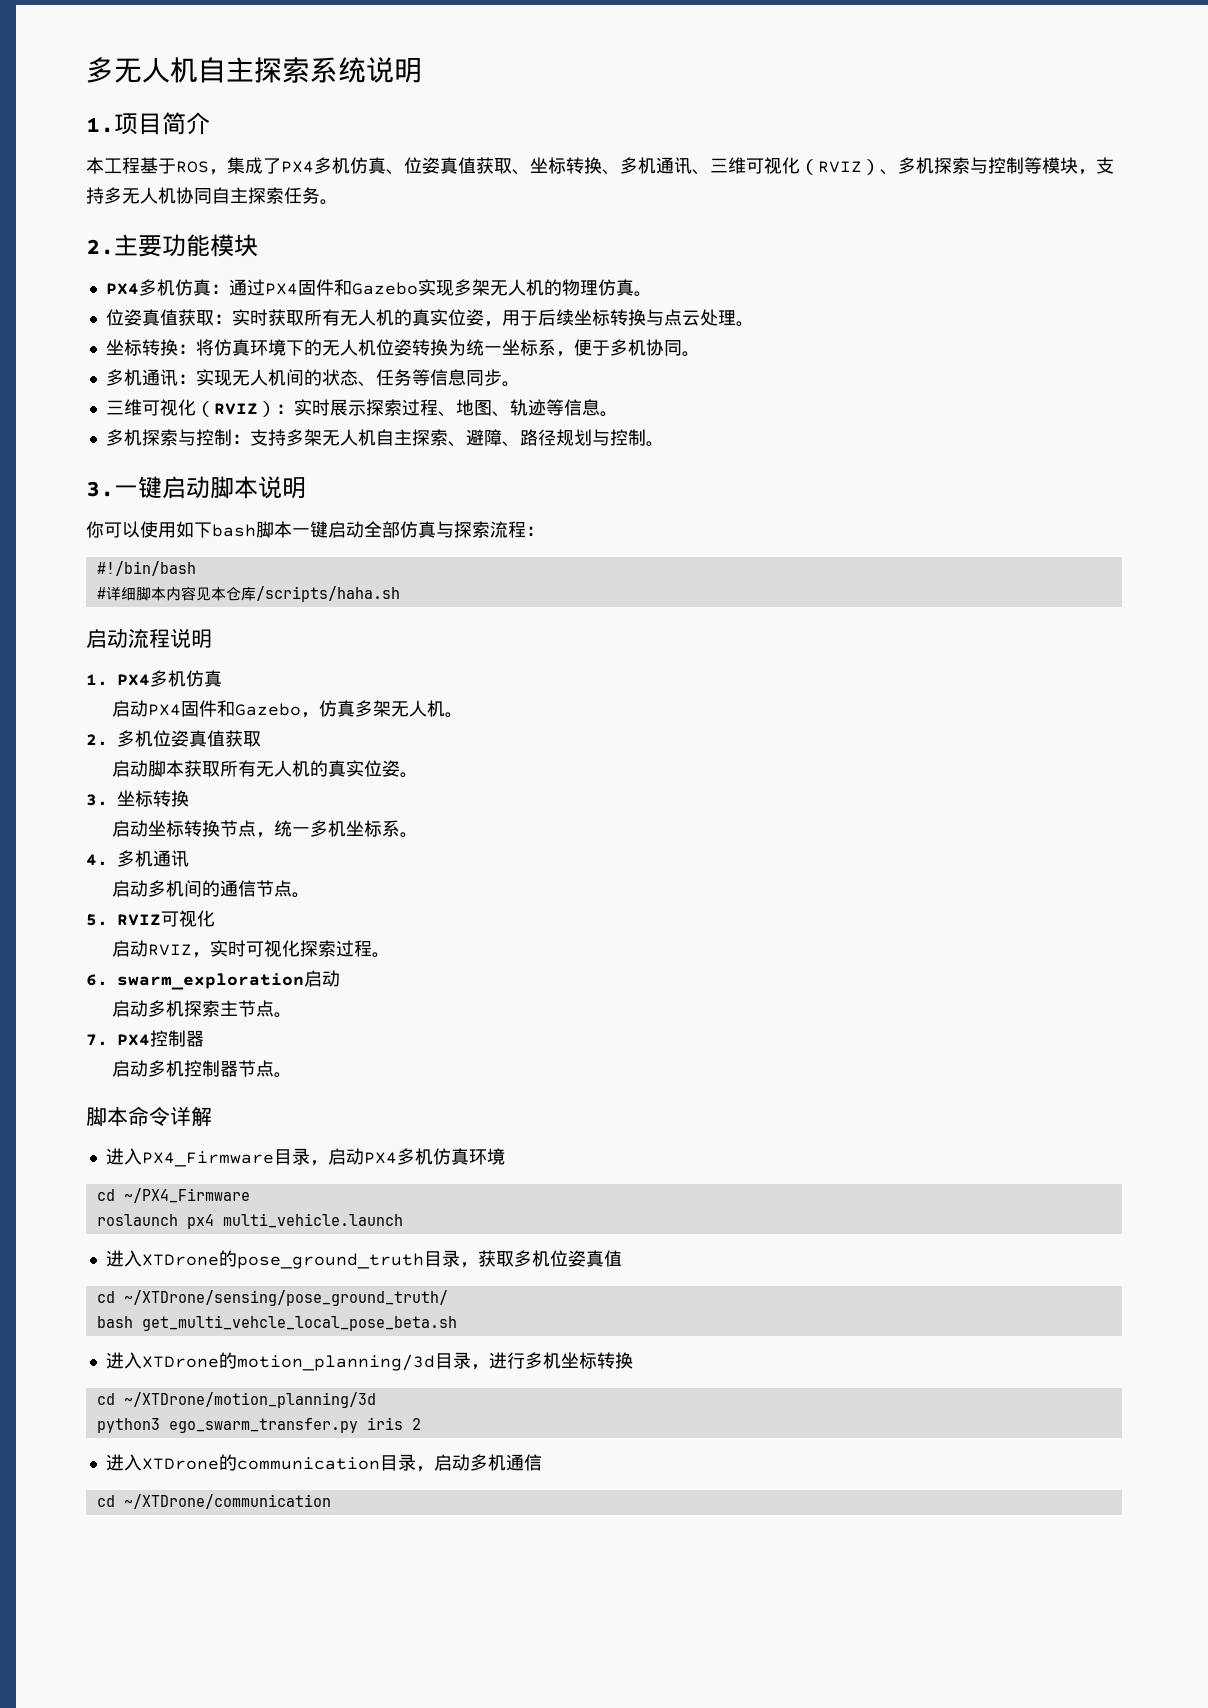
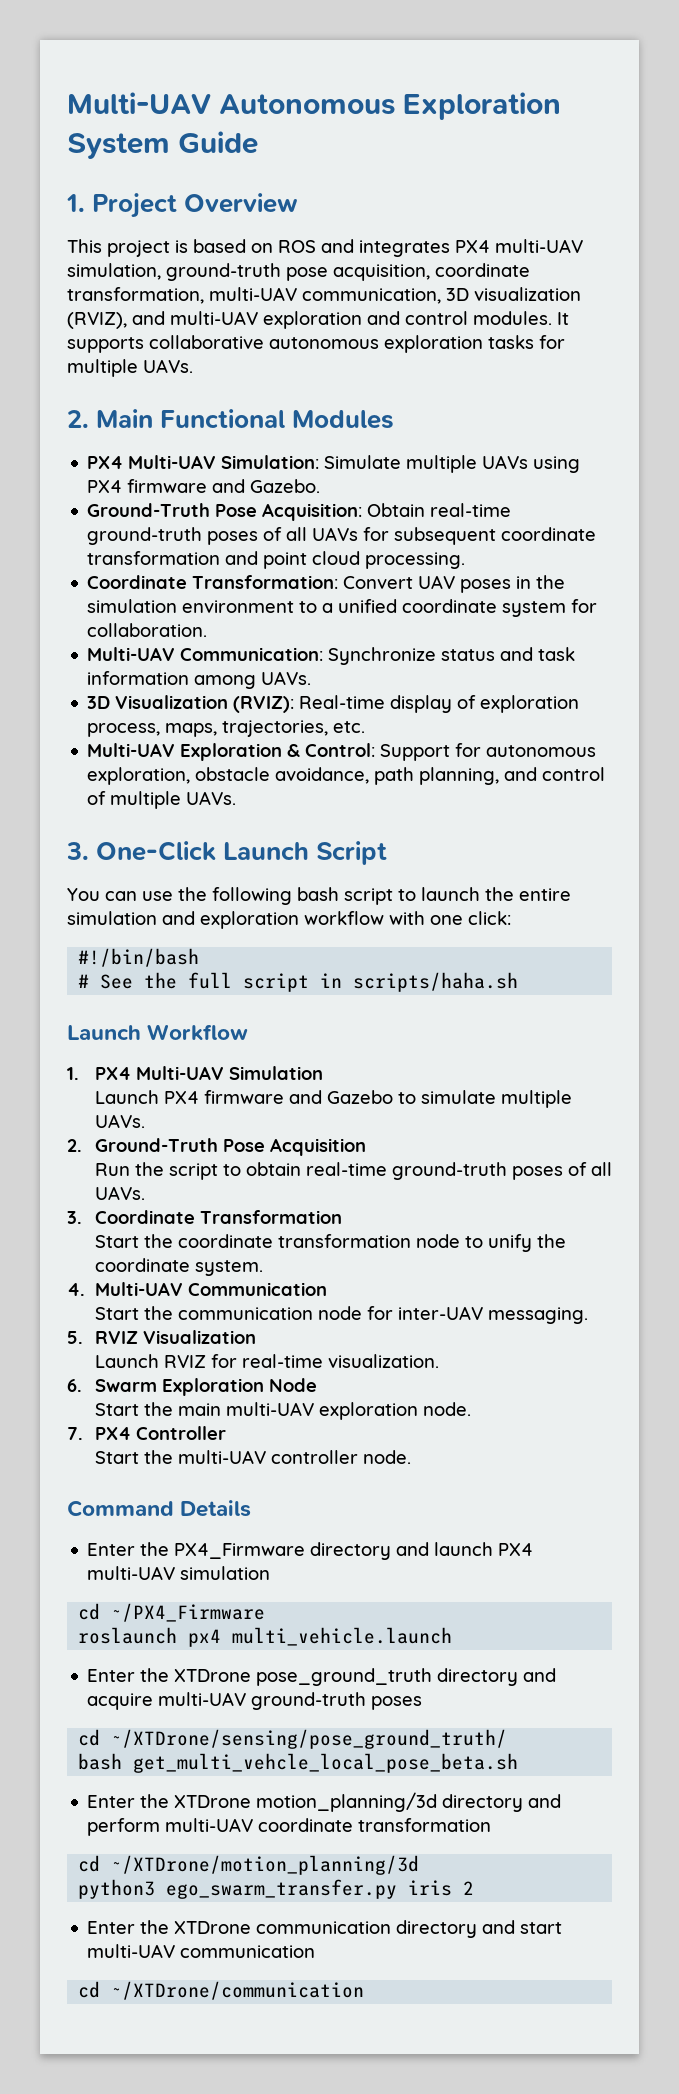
- 多无人机自主探索系统说明
- 1.项目简介
- 本工程基于ROS，集成了PX4多机仿真、位姿真值获取、坐标转换、多机通讯、三维可视化（RVIZ）、多机探索与控制等模块，支持多无人机协同自主探索任务。
- 2.主要功能模块
- PX4多机仿真：通过PX4固件和Gazebo实现多架无人机的物理仿真。
- 位姿真值获取：实时获取所有无人机的真实位姿，用于后续坐标转换与点云处理。
- 坐标转换：将仿真环境下的无人机位姿转换为统一坐标系，便于多机协同。
- 多机通讯：实现无人机间的状态、任务等信息同步。
- 三维可视化（RVIZ）：实时展示探索过程、地图、轨迹等信息。
- 多机探索与控制：支持多架无人机自主探索、避障、路径规划与控制。
- 3.一键启动脚本说明
- 你可以使用如下bash脚本一键启动全部仿真与探索流程：
+ Multi-UAV Autonomous Exploration System Guide
+ 1. Project Overview
+ This project is based on ROS and integrates PX4 multi-UAV simulation, ground-truth pose acquisition, coordinate transformation, multi-UAV communication, 3D visualization (RVIZ), and multi-UAV exploration and control modules. It supports collaborative autonomous exploration tasks for multiple UAVs.
+ 2. Main Functional Modules
+ PX4 Multi-UAV Simulation: Simulate multiple UAVs using PX4 firmware and Gazebo.
+ Ground-Truth Pose Acquisition: Obtain real-time ground-truth poses of all UAVs for subsequent coordinate transformation and point cloud processing.
+ Coordinate Transformation: Convert UAV poses in the simulation environment to a unified coordinate system for collaboration.
+ Multi-UAV Communication: Synchronize status and task information among UAVs.
+ 3D Visualization (RVIZ): Real-time display of exploration process, maps, trajectories, etc.
+ Multi-UAV Exploration & Control: Support for autonomous exploration, obstacle avoidance, path planning, and control of multiple UAVs.
+ 3. One-Click Launch Script
+ You can use the following bash script to launch the entire simulation and exploration workflow with one click:
  #!/bin/bash
- #详细脚本内容见本仓库/scripts/haha.sh
- 启动流程说明
- 1. PX4多机仿真
- 启动PX4固件和Gazebo，仿真多架无人机。
- 2.多机位姿真值获取
- 启动脚本获取所有无人机的真实位姿。
- 3.坐标转换
- 启动坐标转换节点，统一多机坐标系。
- 4.多机通讯
- 启动多机间的通信节点。
- 5. RVIZ可视化
- 启动RVIZ，实时可视化探索过程。
- 6. swarm_exploration启动
- 启动多机探索主节点。
- 7. PX4控制器
- 启动多机控制器节点。
- 脚本命令详解
- 进入PX4_Firmware目录，启动PX4多机仿真环境
+ # See the full script in scripts/haha.sh
+ Launch Workflow
+ 1. PX4 Multi-UAV Simulation
+ Launch PX4 firmware and Gazebo to simulate multiple UAVs.
+ 2. Ground-Truth Pose Acquisition
+ Run the script to obtain real-time ground-truth poses of all UAVs.
+ 3. Coordinate Transformation
+ Start the coordinate transformation node to unify the coordinate system.
+ 4. Multi-UAV Communication
+ Start the communication node for inter-UAV messaging.
+ 5. RVIZ Visualization
+ Launch RVIZ for real-time visualization.
+ 6. Swarm Exploration Node
+ Start the main multi-UAV exploration node.
+ 7. PX4 Controller
+ Start the multi-UAV controller node.
+ Command Details
+ Enter the PX4_Firmware directory and launch PX4 multi-UAV simulation
- 进入XTDrone的pose_ground_truth目录，获取多机位姿真值
+ Enter the XTDrone pose_ground_truth directory and acquire multi-UAV ground-truth poses
  cd ~/XTDrone/sensing/pose_ground_truth/
  bash get_multi_vehcle_local_pose_beta.sh
- 进入XTDrone的motion_planning/3d目录，进行多机坐标转换
+ Enter the XTDrone motion_planning/3d directory and perform multi-UAV coordinate transformation
- 进入XTDrone的communication目录，启动多机通信
+ Enter the XTDrone communication directory and start multi-UAV communication

